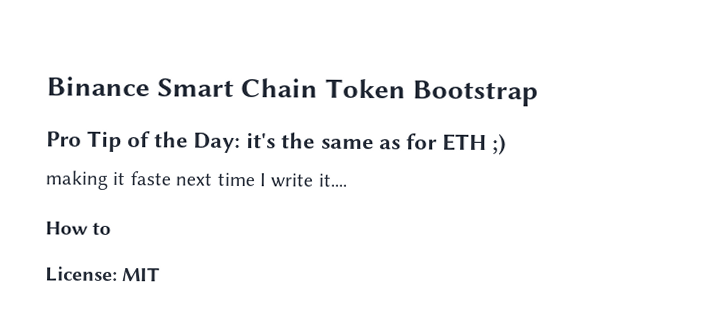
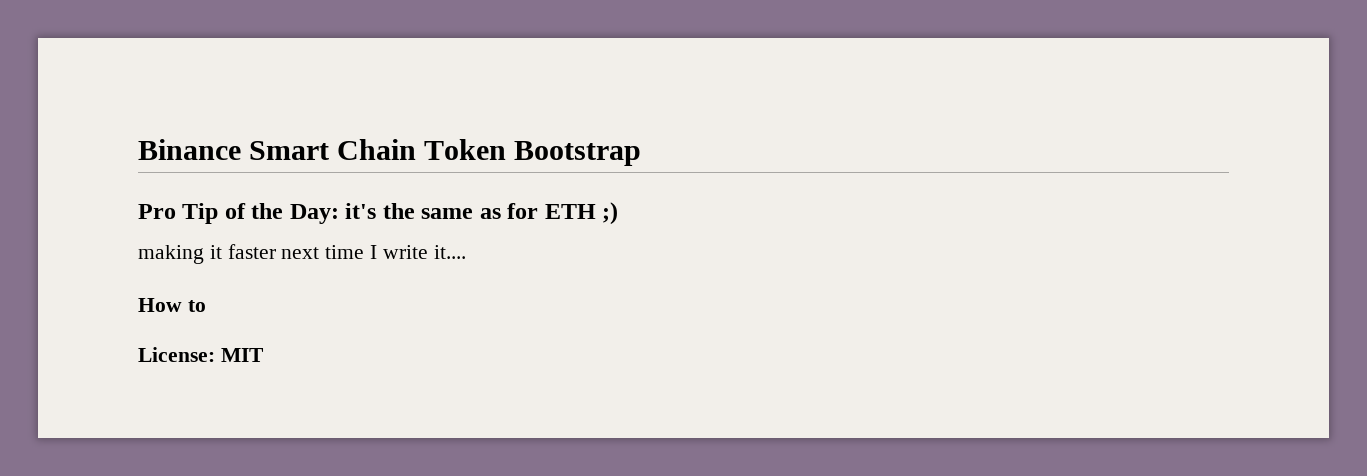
- making it faste next time I write it....
+ making it faster next time I write it....

